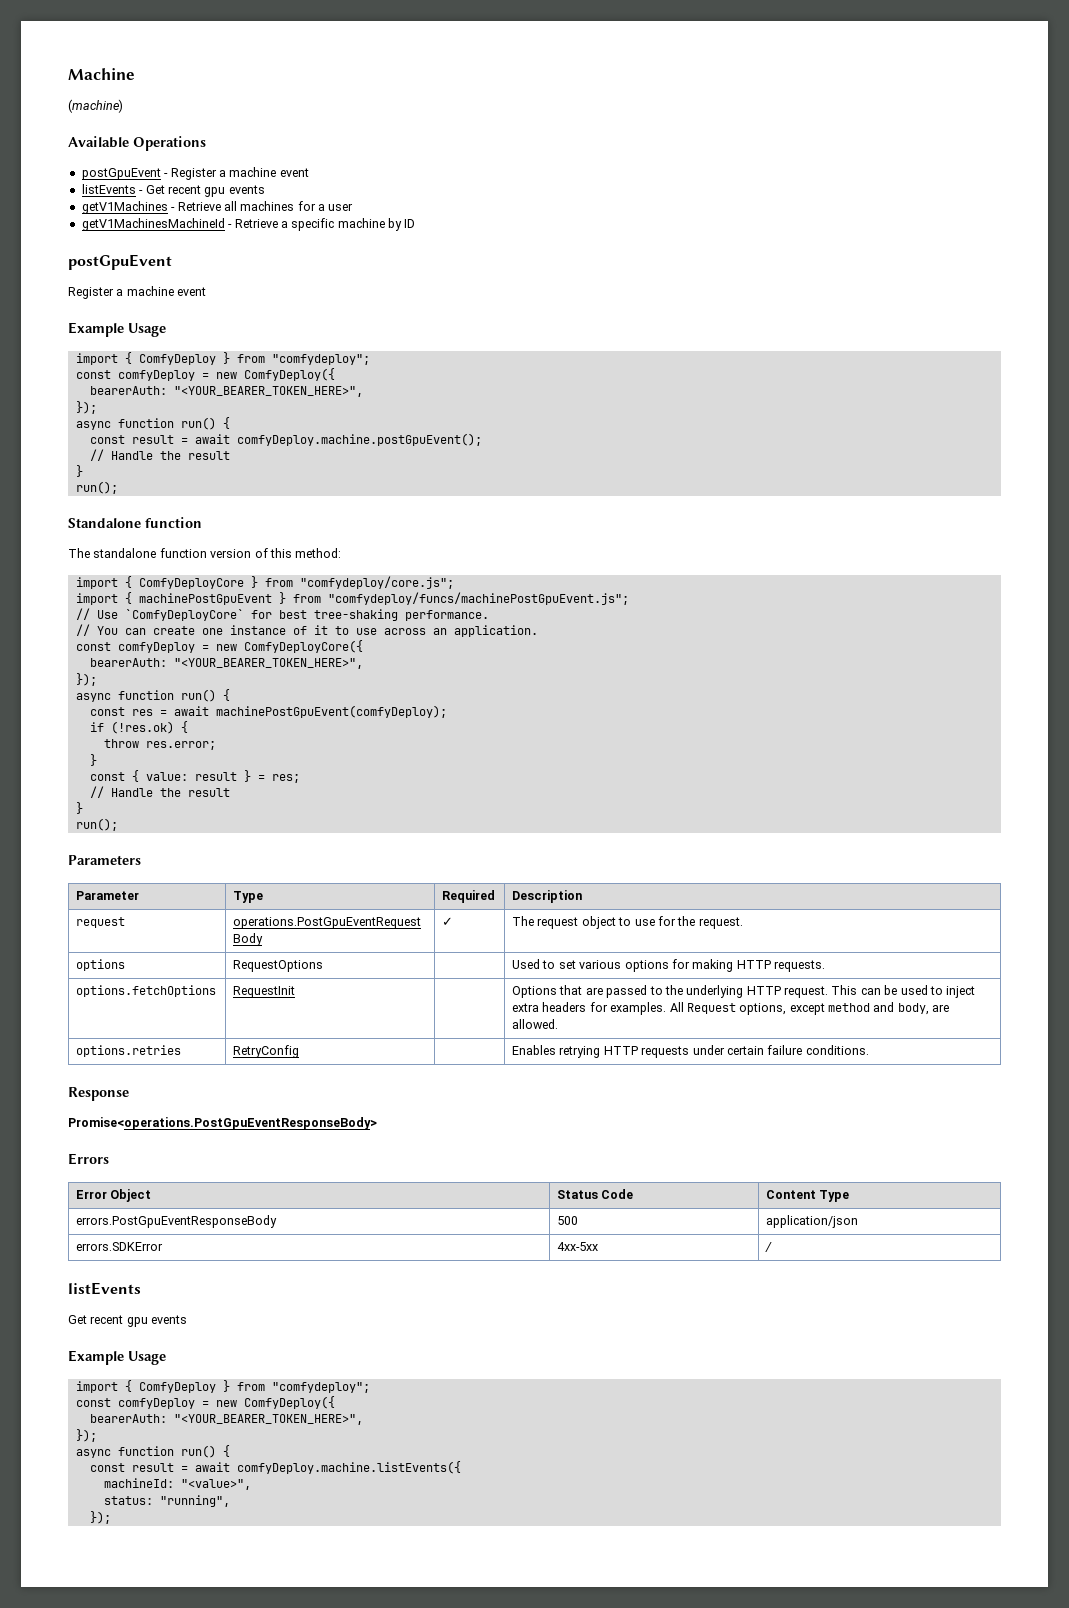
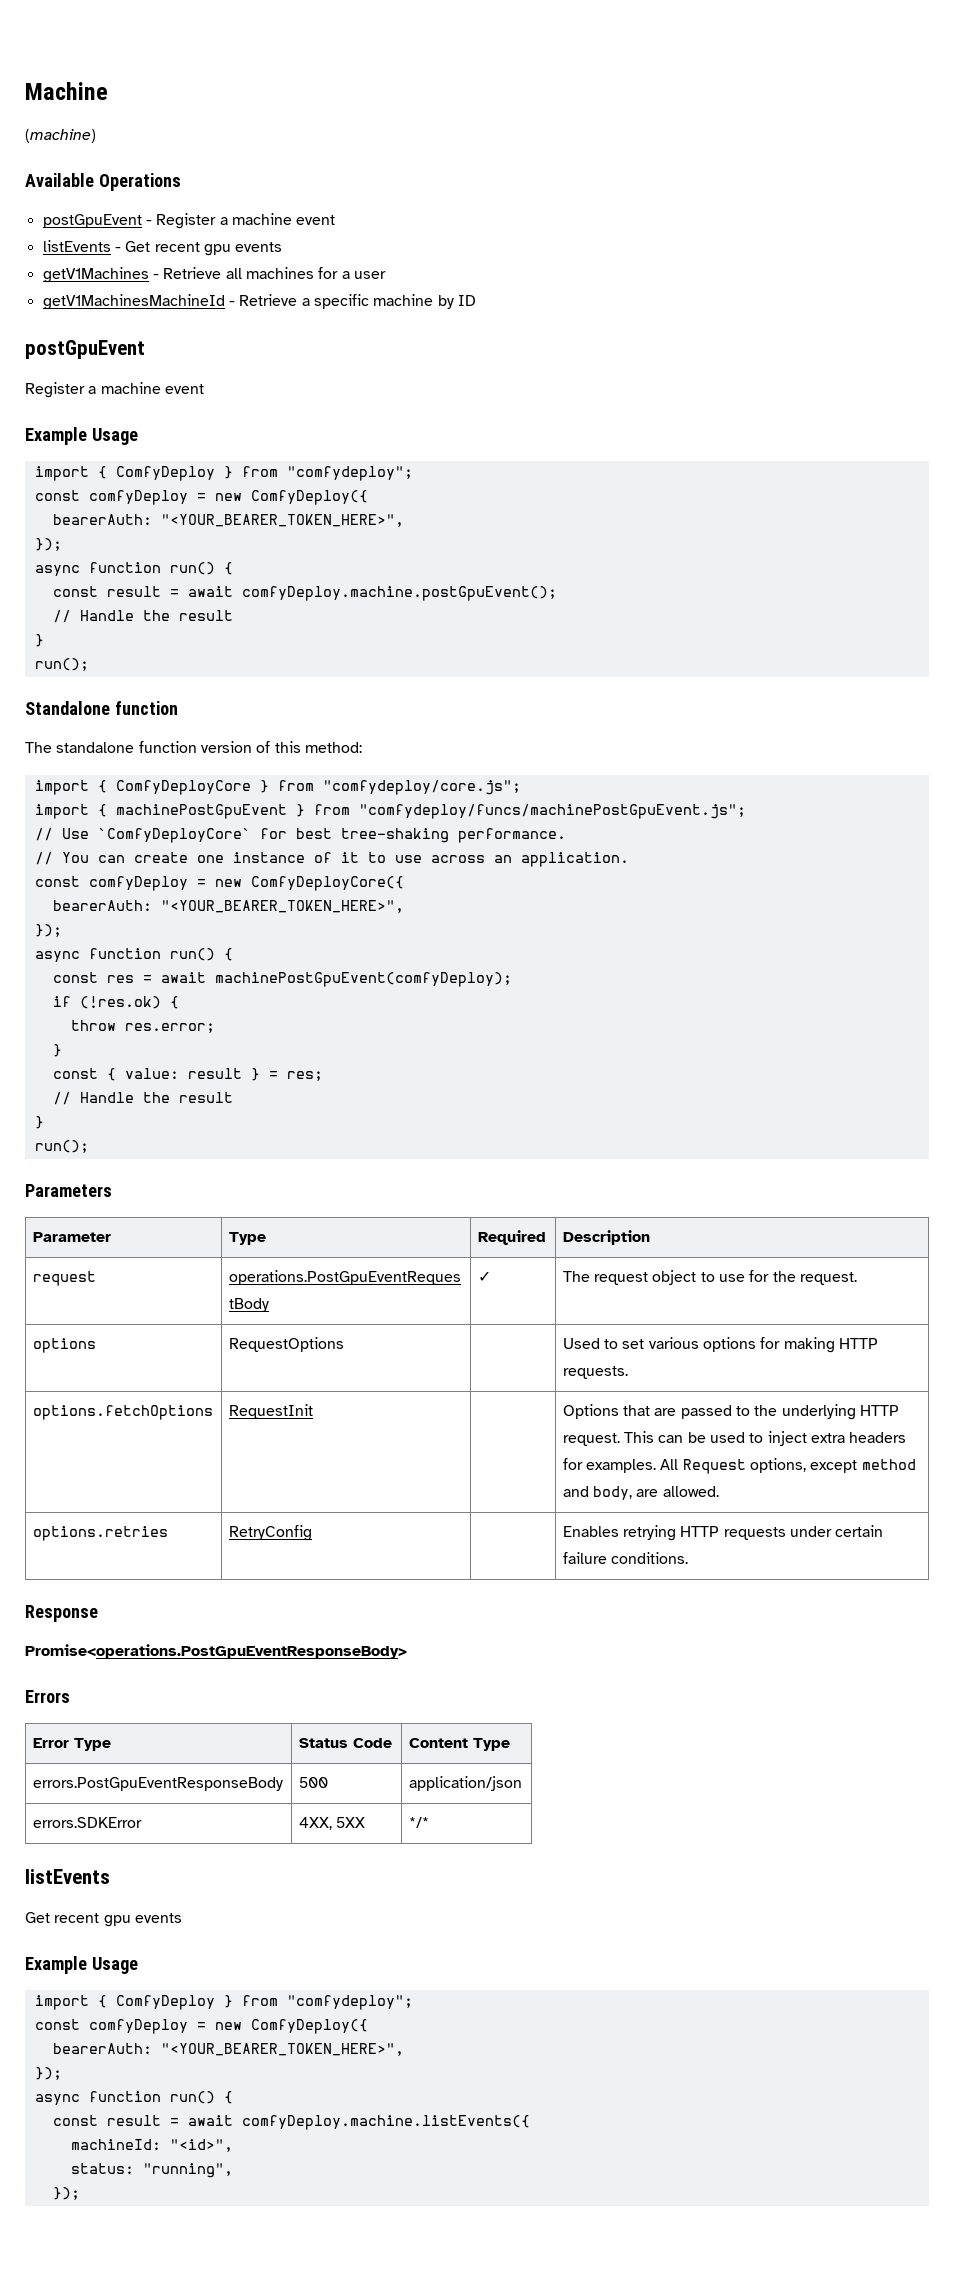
- Error Object | Status Code | Content Type
+ Error Type | Status Code | Content Type
- errors.SDKError | 4xx-5xx | /
+ errors.SDKError | 4XX, 5XX | */*
- machineId: "<value>",
+ machineId: "<id>",

